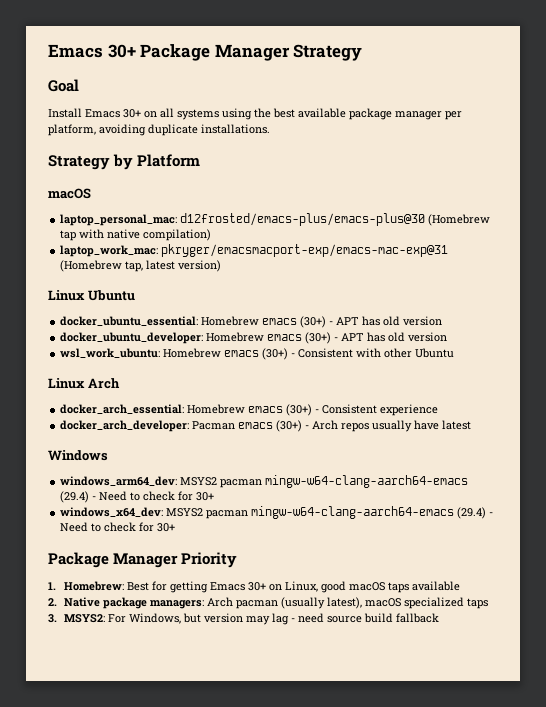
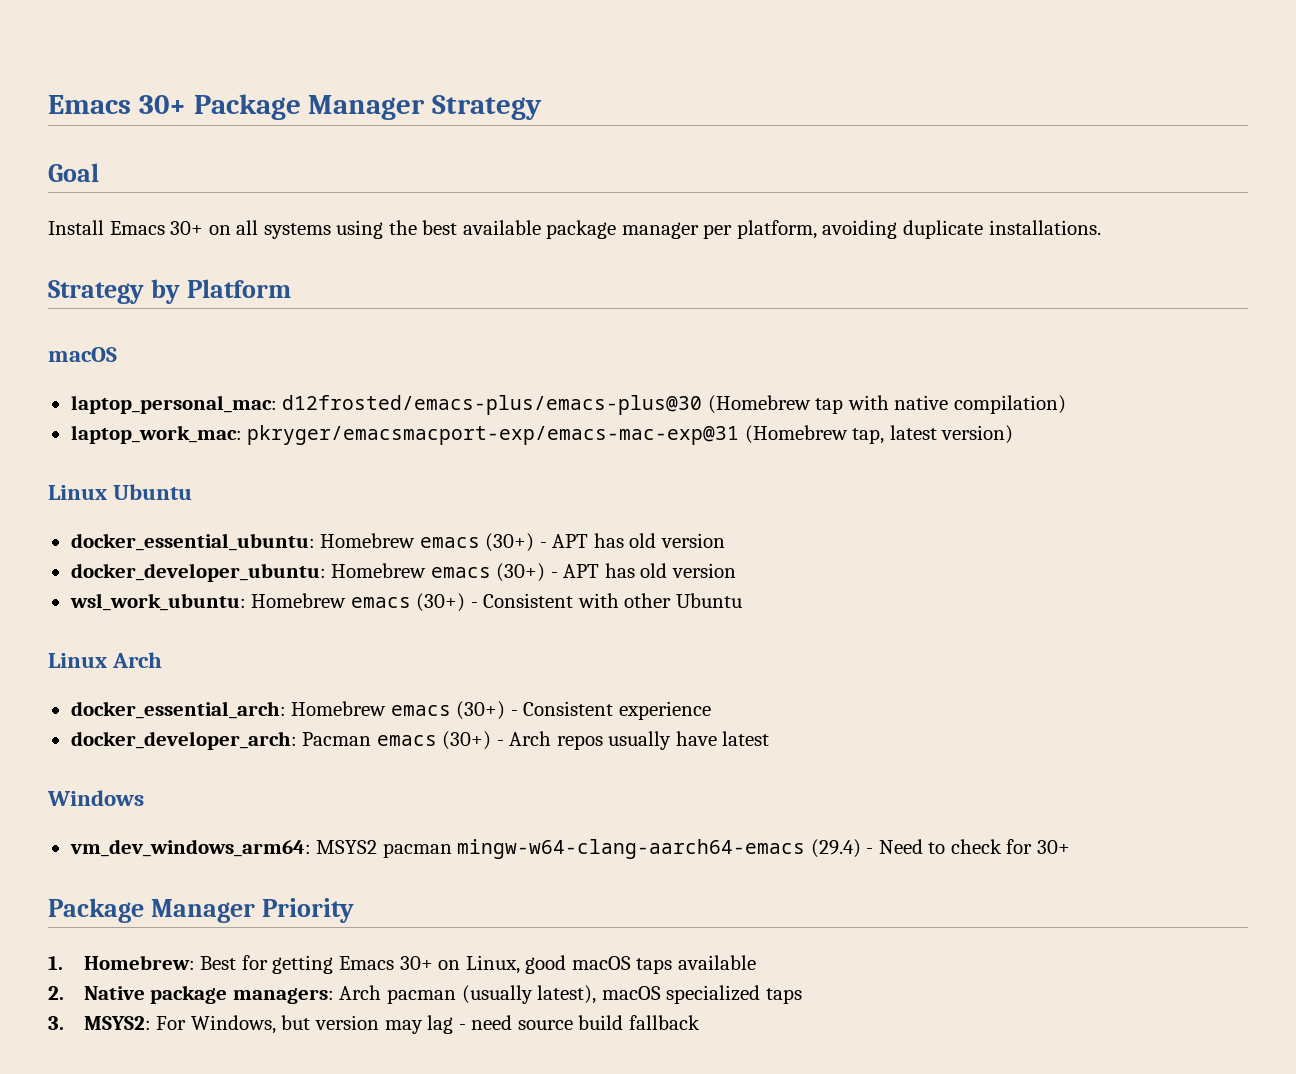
- docker_ubuntu_essential: Homebrew emacs (30+) - APT has old version
- docker_ubuntu_developer: Homebrew emacs (30+) - APT has old version
+ docker_essential_ubuntu: Homebrew emacs (30+) - APT has old version
+ docker_developer_ubuntu: Homebrew emacs (30+) - APT has old version
- docker_arch_essential: Homebrew emacs (30+) - Consistent experience
+ docker_essential_arch: Homebrew emacs (30+) - Consistent experience
- docker_arch_developer: Pacman emacs (30+) - Arch repos usually have latest
+ docker_developer_arch: Pacman emacs (30+) - Arch repos usually have latest
- windows_arm64_dev: MSYS2 pacman mingw-w64-clang-aarch64-emacs (29.4) - Need to check for 30+
- windows_x64_dev: MSYS2 pacman mingw-w64-clang-aarch64-emacs (29.4) - Need to check for 30+
+ vm_dev_windows_arm64: MSYS2 pacman mingw-w64-clang-aarch64-emacs (29.4) - Need to check for 30+

